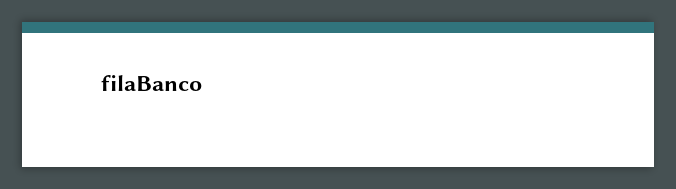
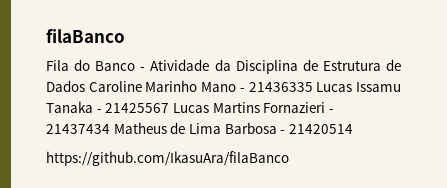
+ Fila do Banco - Atividade da Disciplina de Estrutura de Dados Caroline Marinho Mano - 21436335 Lucas Issamu Tanaka - 21425567 Lucas Martins Fornazieri - 21437434 Matheus de Lima Barbosa - 21420514
+ https://github.com/IkasuAra/filaBanco

